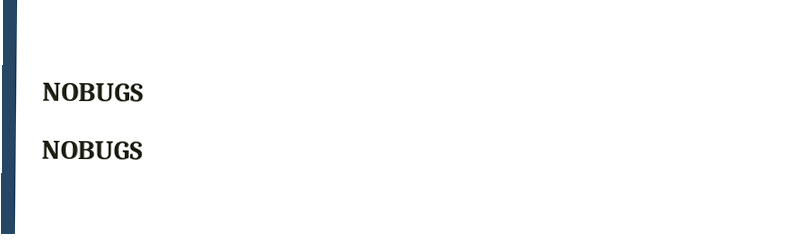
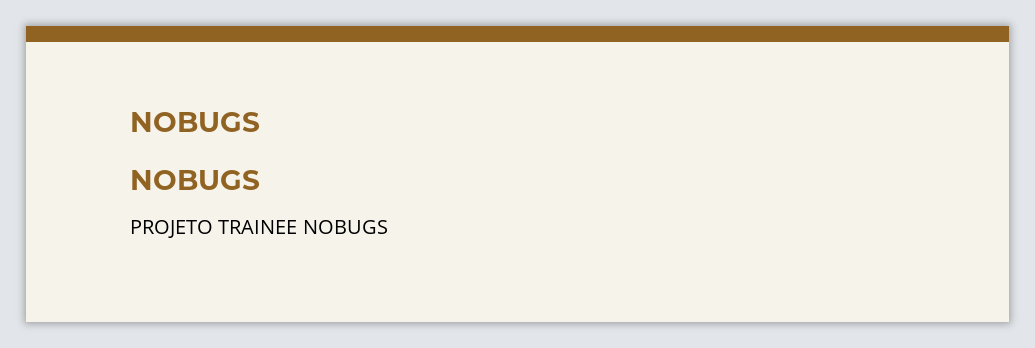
+ PROJETO TRAINEE NOBUGS

